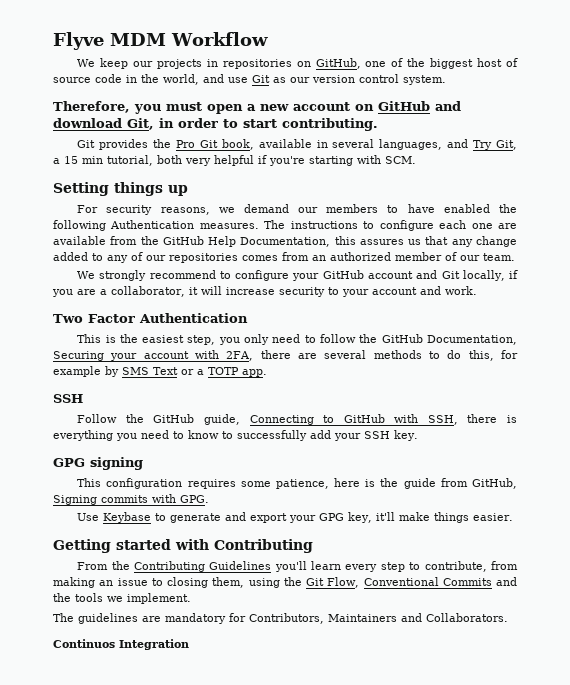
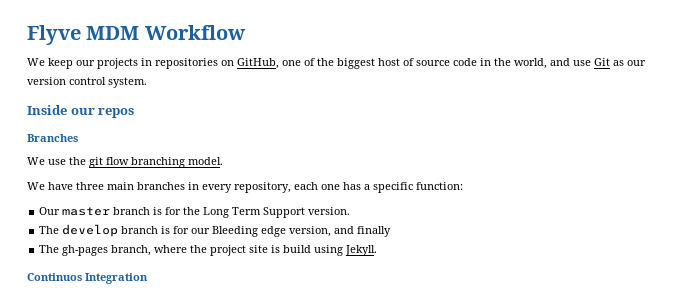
- Therefore, you must open a new account on GitHub and download Git, in order to start contributing.
- Git provides the Pro Git book, available in several languages, and Try Git, a 15 min tutorial, both very helpful if you're starting with SCM.
- Setting things up
- For security reasons, we demand our members to have enabled the following Authentication measures. The instructions to configure each one are available from the GitHub Help Documentation, this assures us that any change added to any of our repositories comes from an authorized member of our team.
- We strongly recommend to configure your GitHub account and Git locally, if you are a collaborator, it will increase security to your account and work.
- Two Factor Authentication
- This is the easiest step, you only need to follow the GitHub Documentation, Securing your account with 2FA, there are several methods to do this, for example by SMS Text or a TOTP app.
- SSH
- Follow the GitHub guide, Connecting to GitHub with SSH, there is everything you need to know to successfully add your SSH key.
- GPG signing
- This configuration requires some patience, here is the guide from GitHub, Signing commits with GPG.
- Use Keybase to generate and export your GPG key, it'll make things easier.
- Getting started with Contributing
- From the Contributing Guidelines you'll learn every step to contribute, from making an issue to closing them, using the Git Flow, Conventional Commits and the tools we implement.
- The guidelines are mandatory for Contributors, Maintainers and Collaborators.
+ Inside our repos
+ Branches
+ We use the git flow branching model.
+ We have three main branches in every repository, each one has a specific function:
+ Our master branch is for the Long Term Support version.
+ The develop branch is for our Bleeding edge version, and finally
+ The gh-pages branch, where the project site is build using Jekyll.

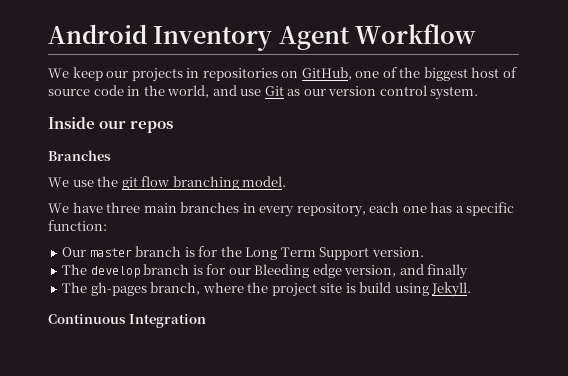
- Flyve MDM Workflow
+ Android Inventory Agent Workflow
- Continuos Integration
+ Continuous Integration

